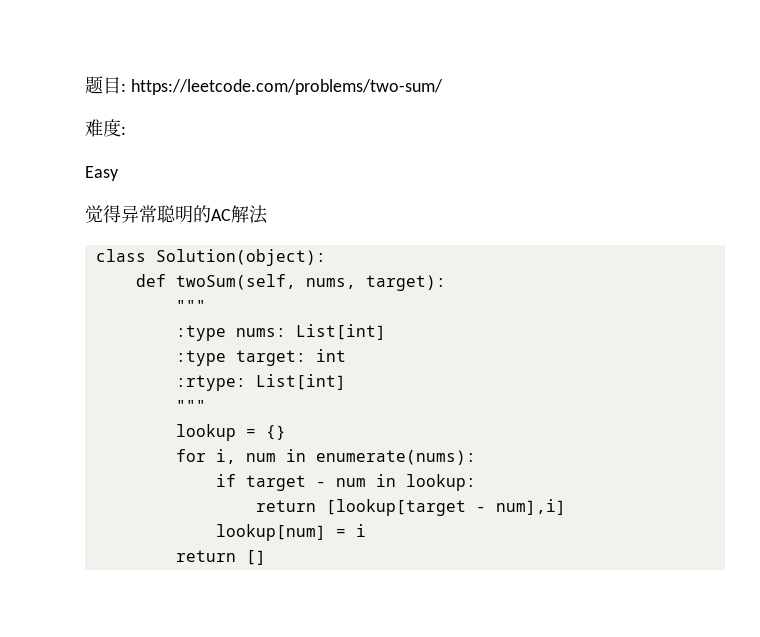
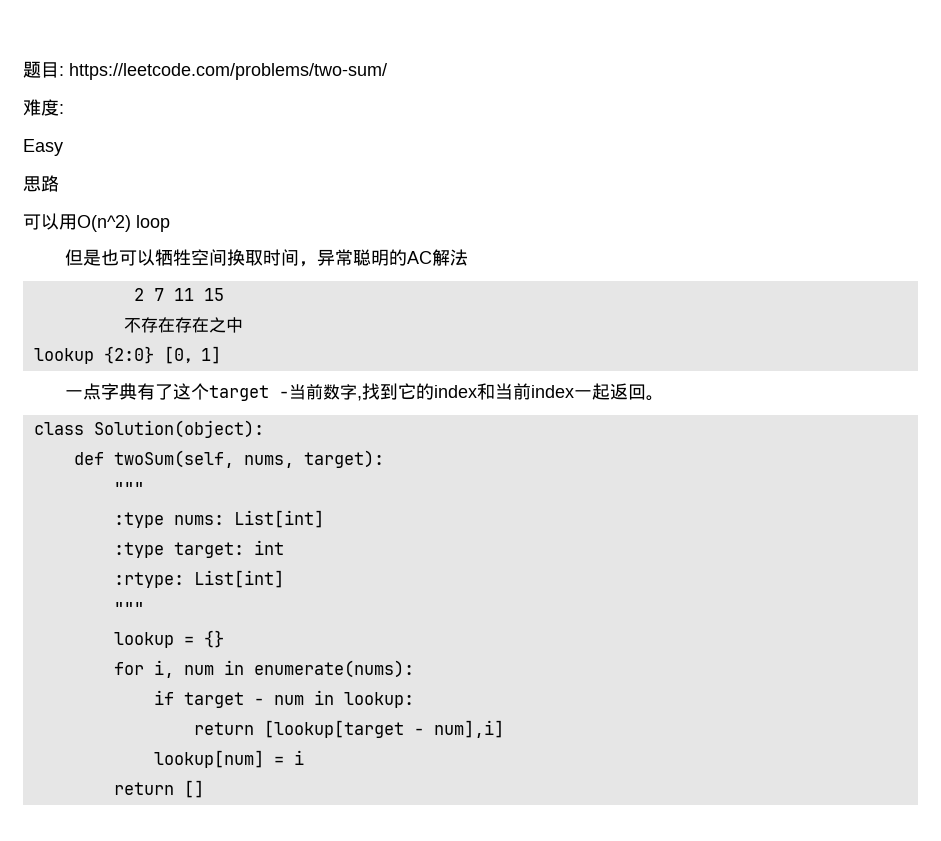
- 觉得异常聪明的AC解法
+ 思路
+ 可以用O(n^2) loop
+ 但是也可以牺牲空间换取时间，异常聪明的AC解法
+ 2 7 11 15
+ 不存在存在之中
+ lookup {2:0} [0，1]
+ 一点字典有了这个target -当前数字,找到它的index和当前index一起返回。

